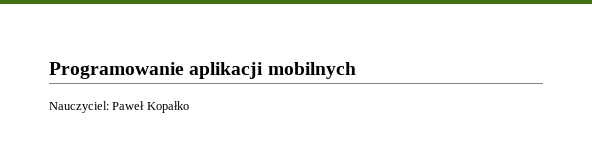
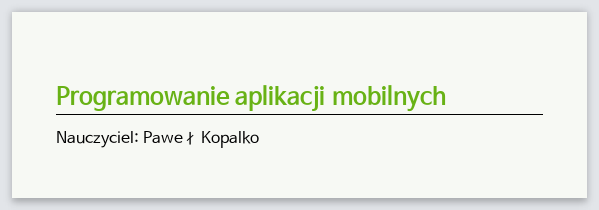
- Nauczyciel: Paweł Kopałko
+ Nauczyciel: Paweł Kopalko

